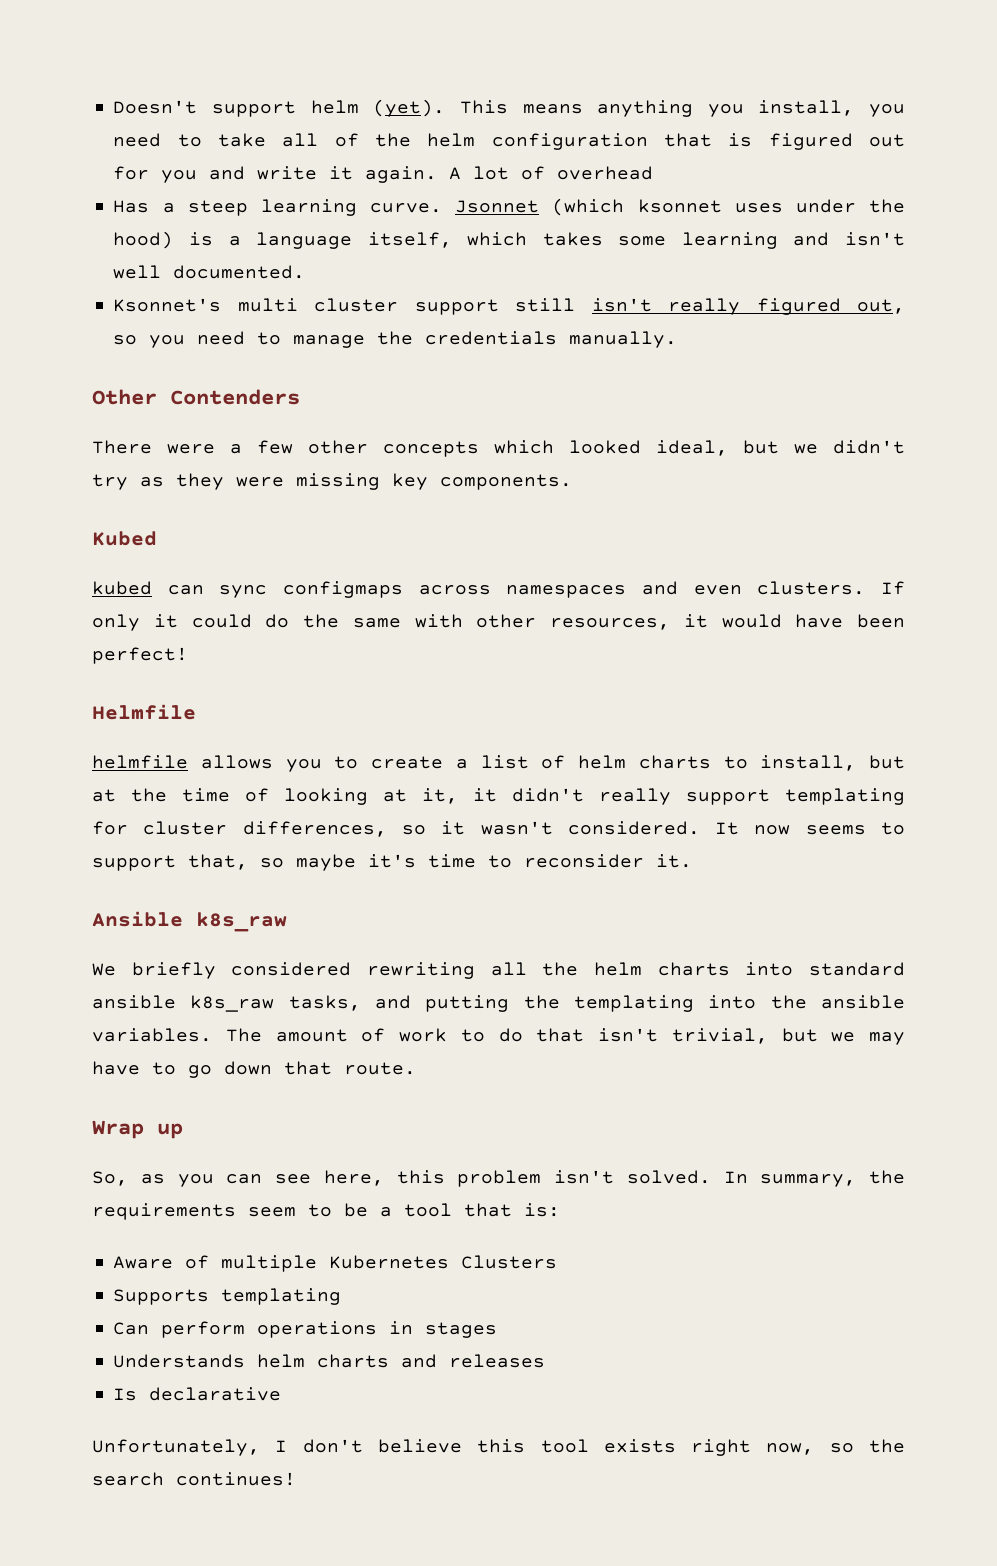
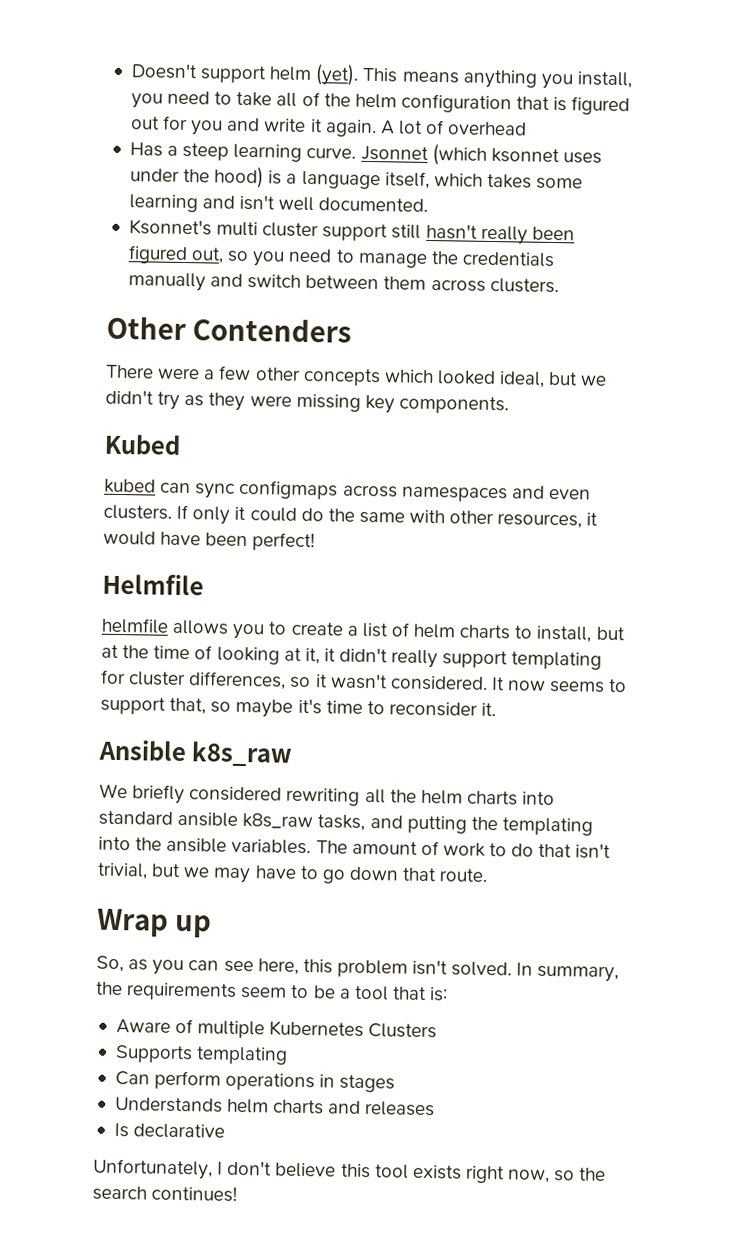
- Ksonnet's multi cluster support still isn't really figured out, so you need to manage the credentials manually.
+ Ksonnet's multi cluster support still hasn't really been figured out, so you need to manage the credentials manually and switch between them across clusters.

